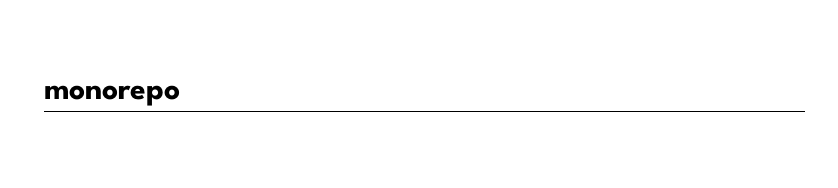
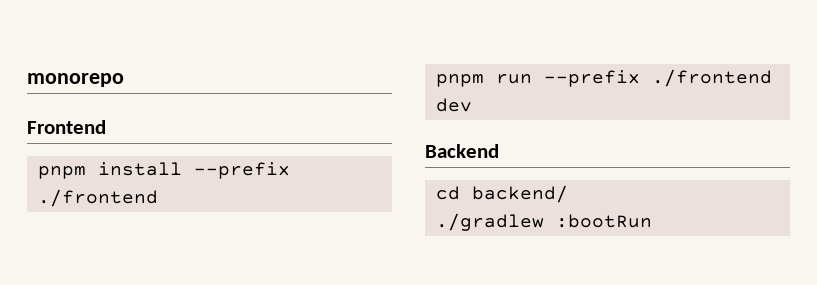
+ Frontend
+ pnpm install --prefix ./frontend
+ pnpm run --prefix ./frontend dev
+ Backend
+ cd backend/
+ ./gradlew :bootRun

